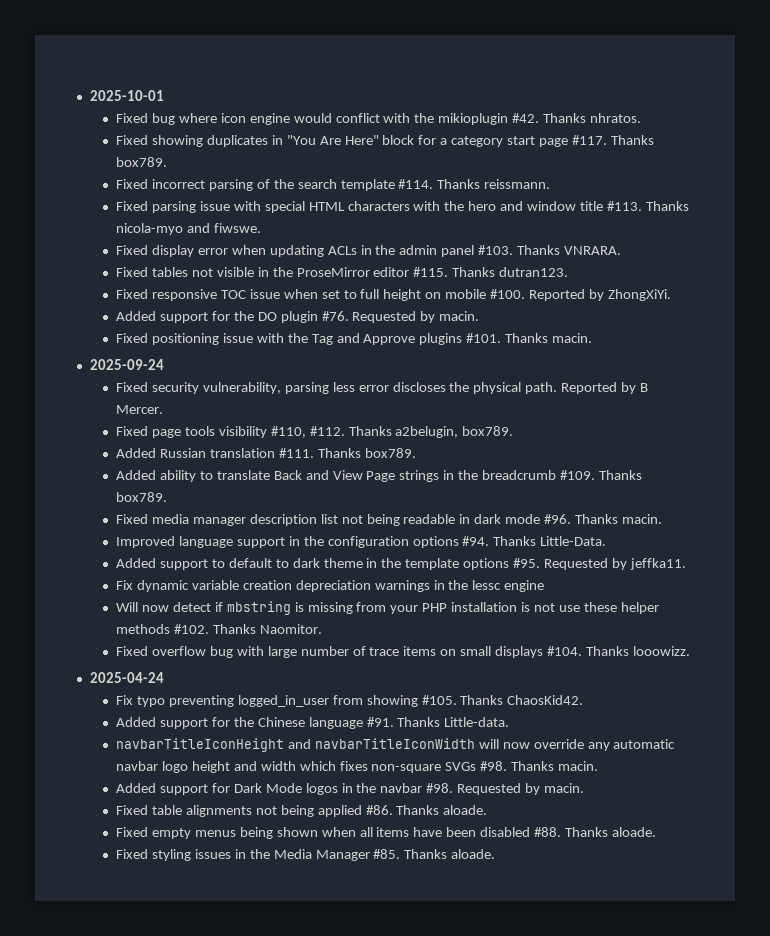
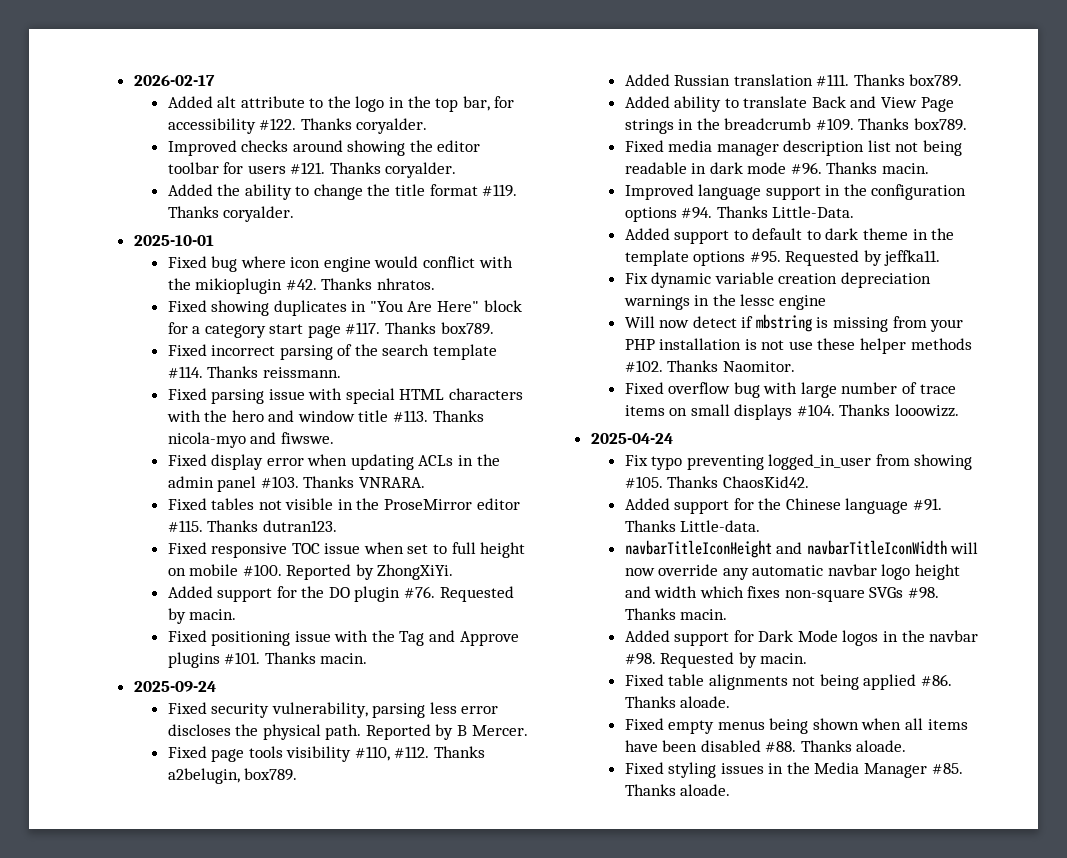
+ 2026-02-17
+ Added alt attribute to the logo in the top bar, for accessibility #122. Thanks coryalder.
+ Improved checks around showing the editor toolbar for users #121. Thanks coryalder.
+ Added the ability to change the title format #119. Thanks coryalder.

